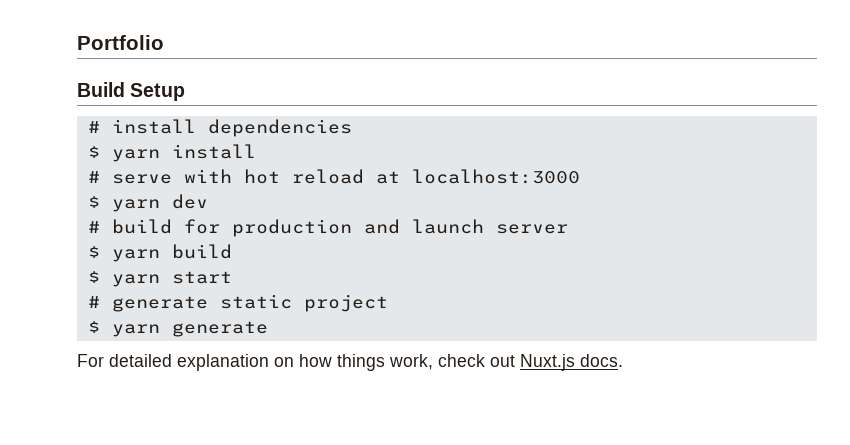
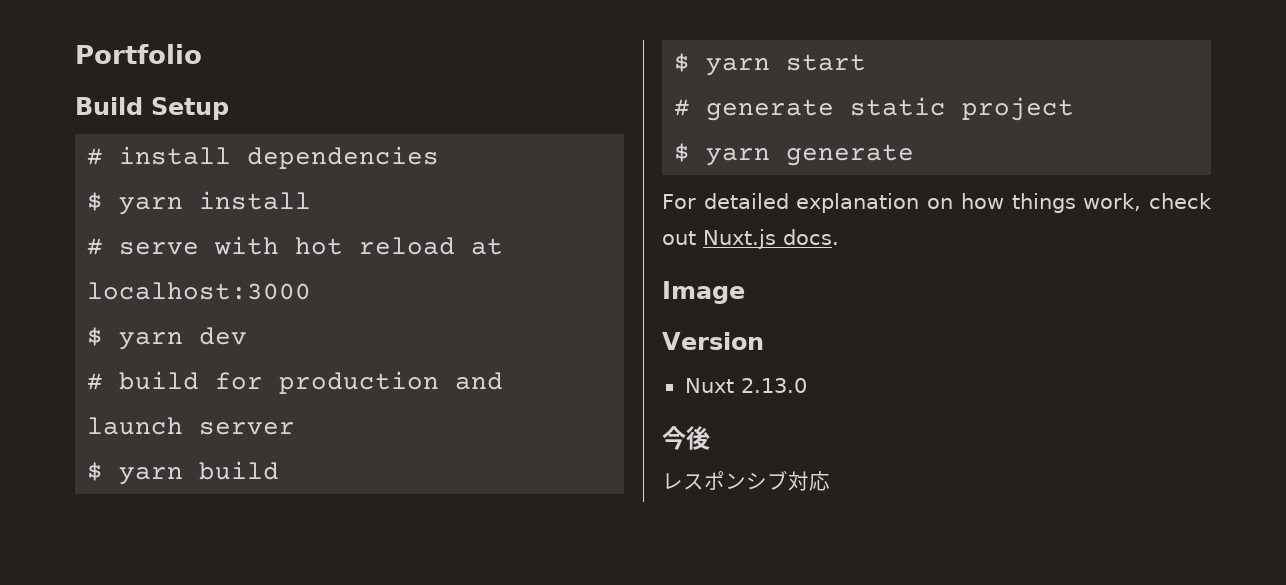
+ Image
+ Version
+ Nuxt 2.13.0
+ 今後
+ レスポンシブ対応

